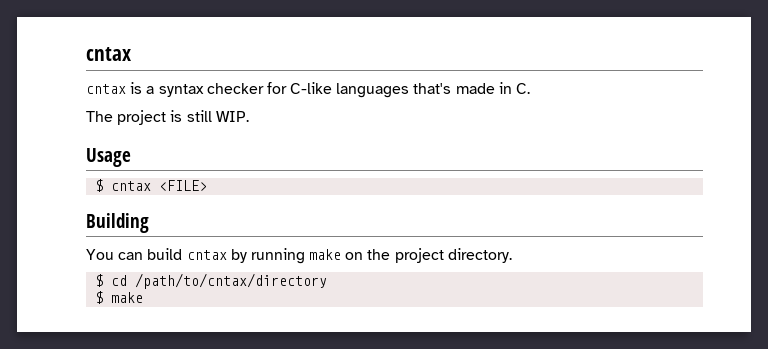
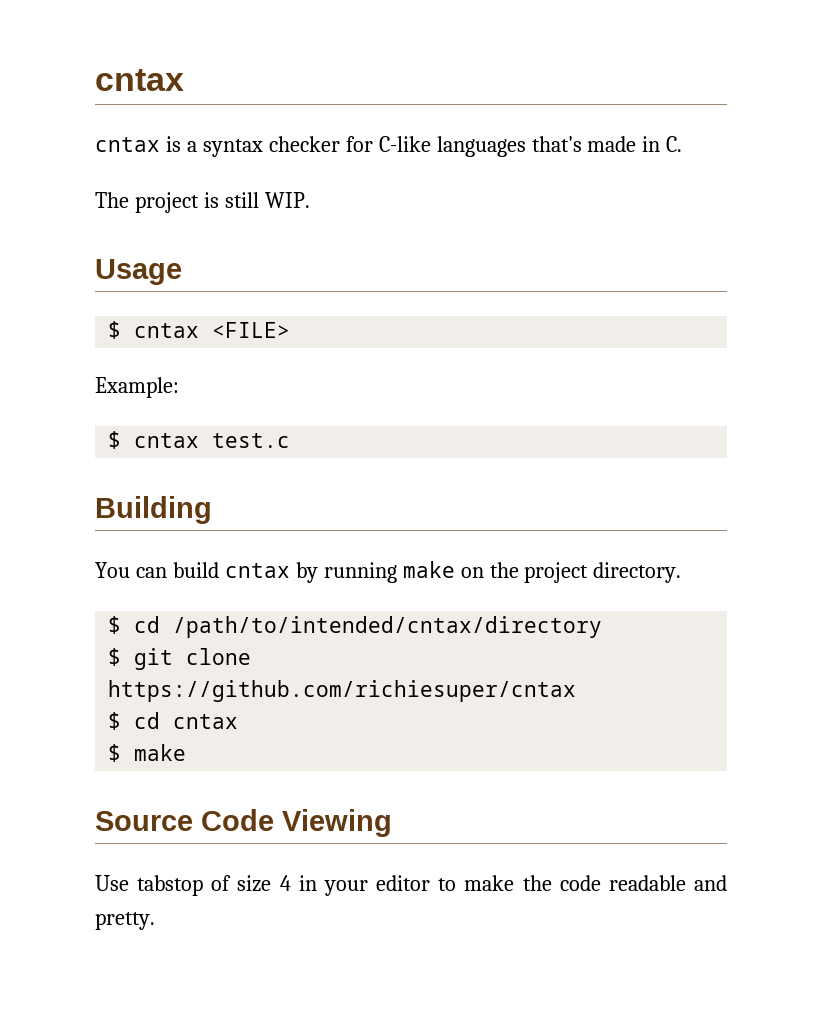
+ Example:
+ $ cntax test.c
- $ cd /path/to/cntax/directory
+ $ cd /path/to/intended/cntax/directory
+ $ git clone https://github.com/richiesuper/cntax
+ $ cd cntax
  $ make
+ Source Code Viewing
+ Use tabstop of size 4 in your editor to make the code readable and pretty.

